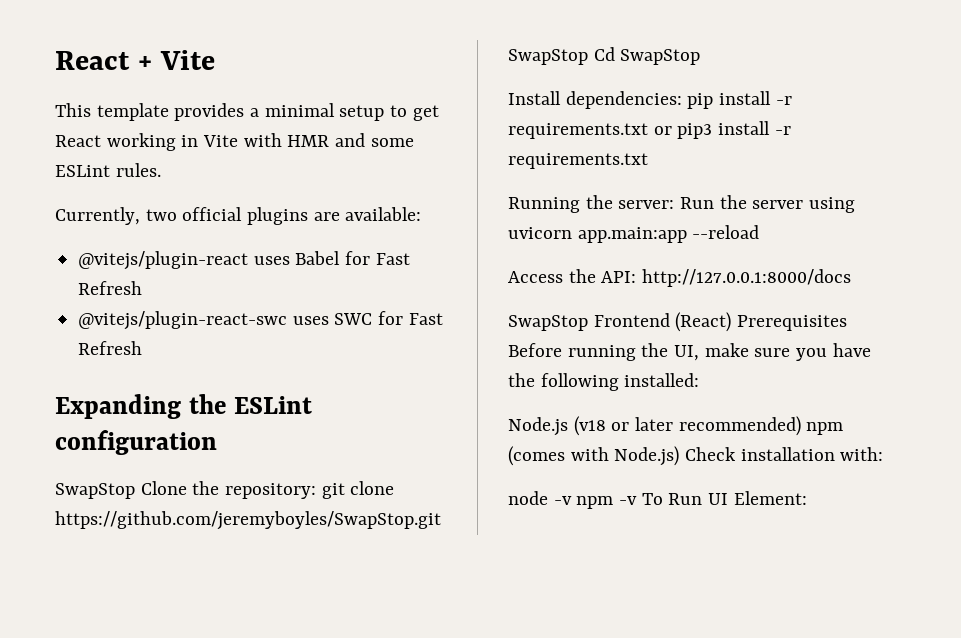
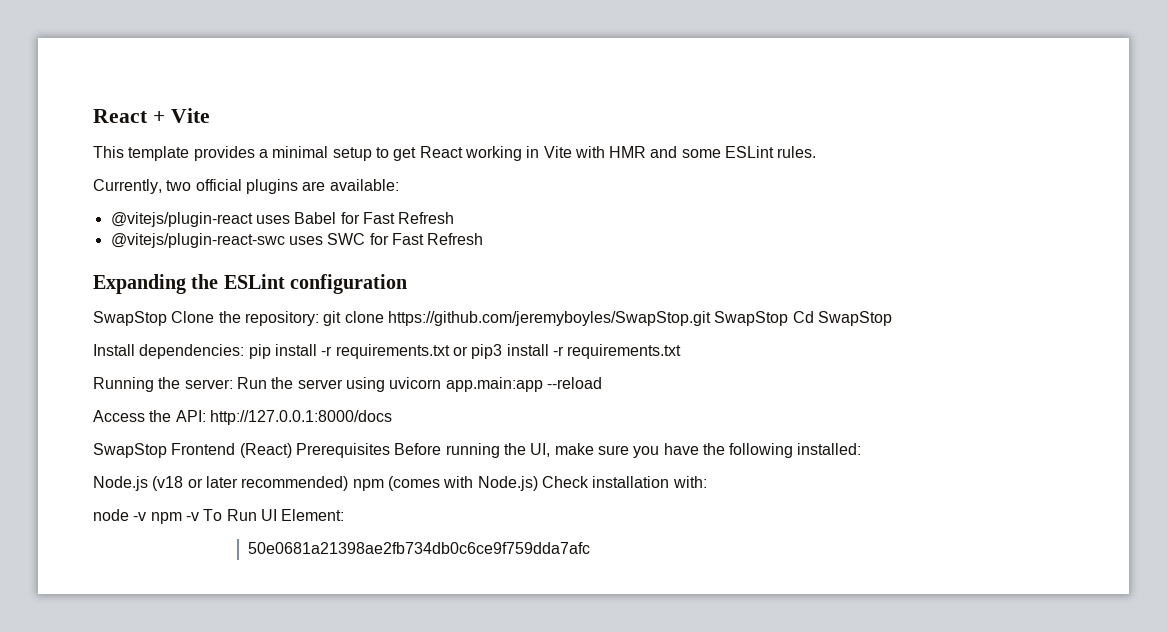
+ 50e0681a21398ae2fb734db0c6ce9f759dda7afc

